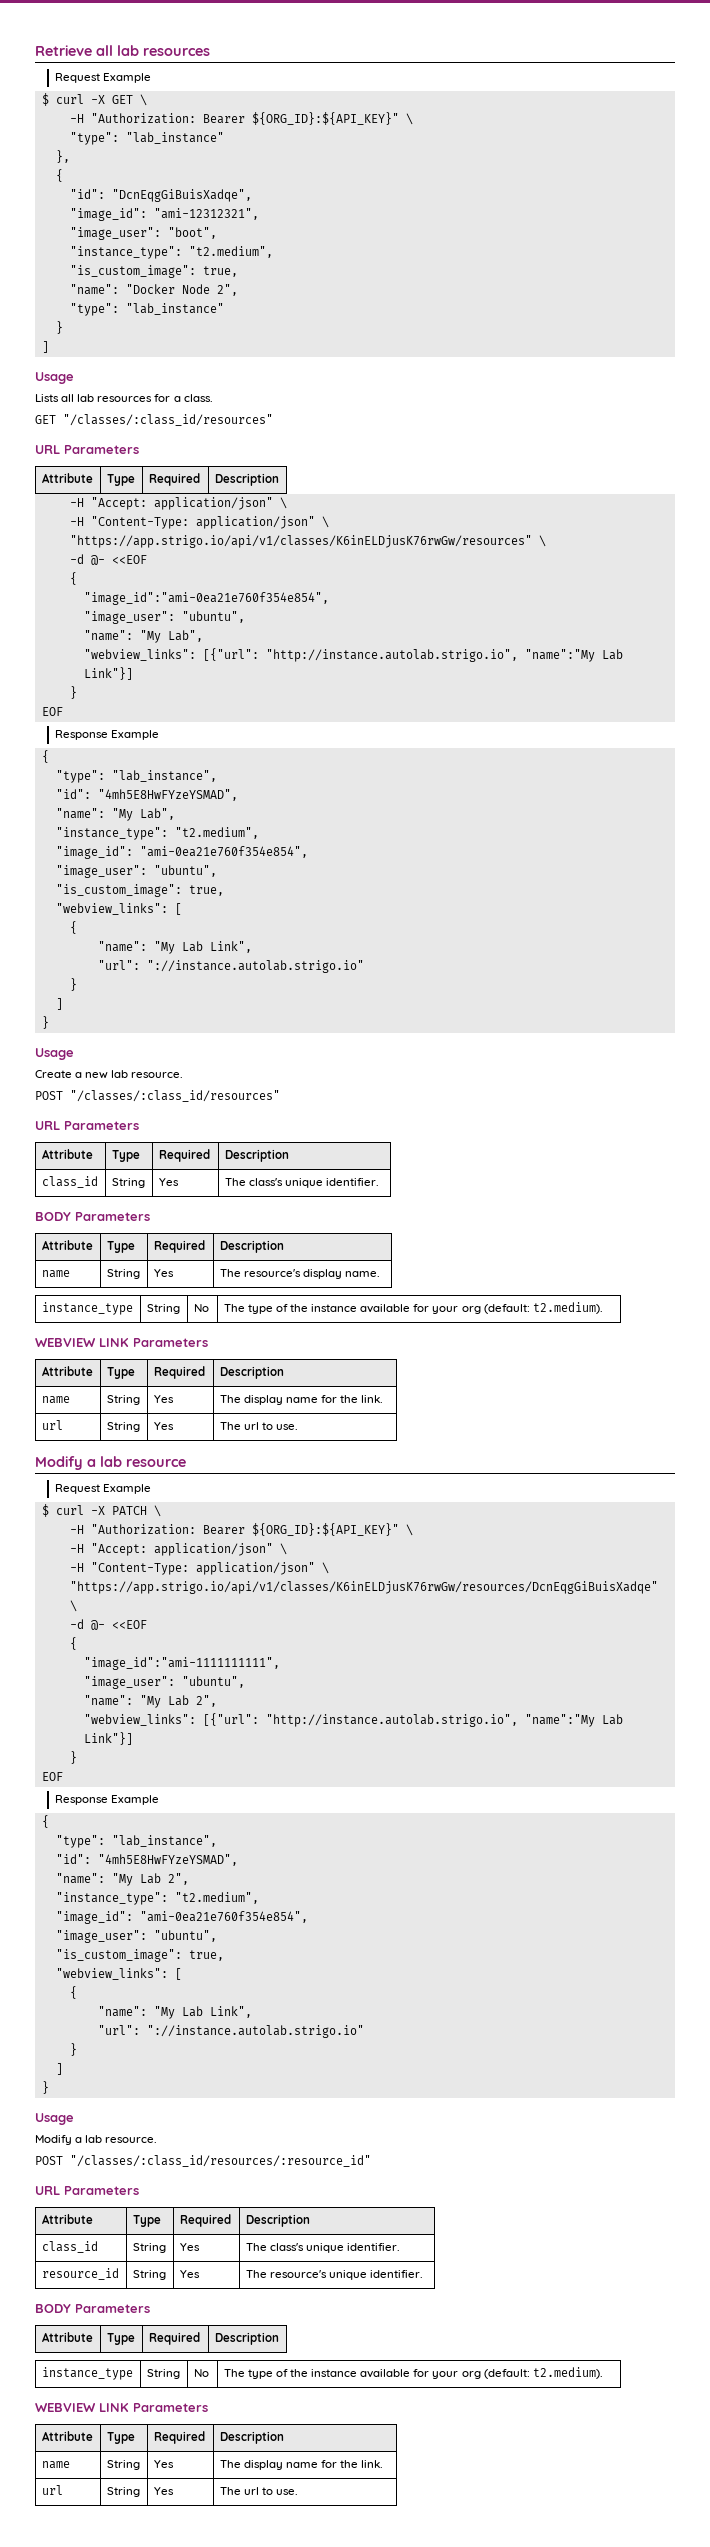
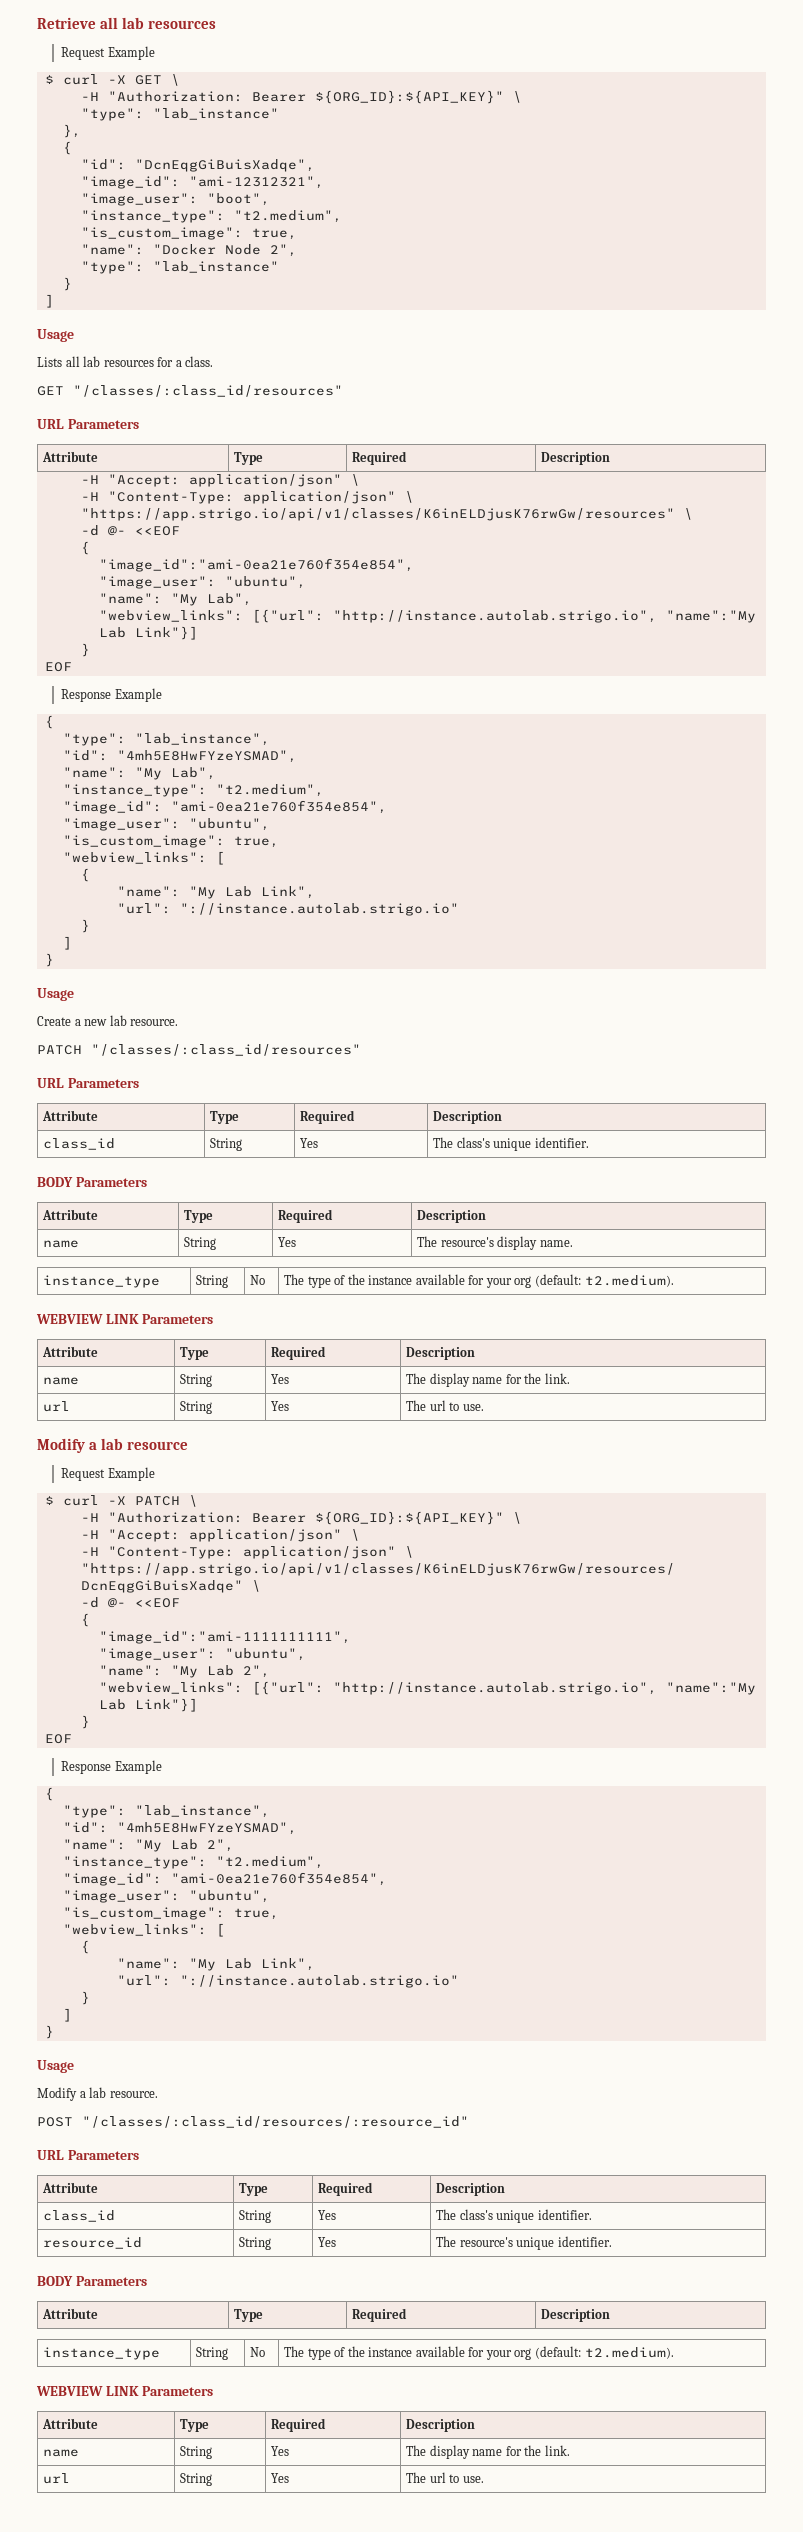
- POST "/classes/:class_id/resources"
+ PATCH "/classes/:class_id/resources"

